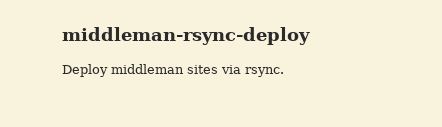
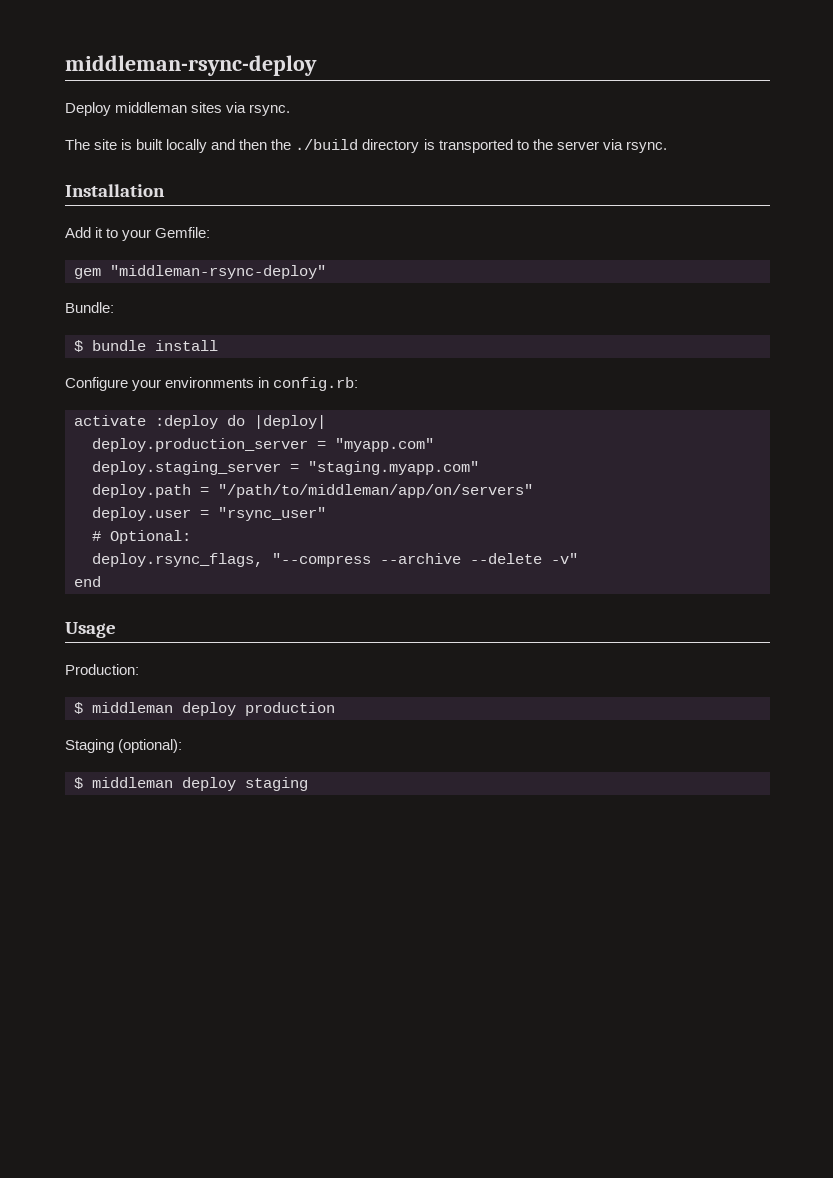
+ The site is built locally and then the ./build directory is transported to the server via rsync.
+ Installation
+ Add it to your Gemfile:
+ gem "middleman-rsync-deploy"
+ Bundle:
+ $ bundle install
+ Configure your environments in config.rb:
+ activate :deploy do |deploy|
+ deploy.production_server = "myapp.com"
+ deploy.staging_server = "staging.myapp.com"
+ deploy.path = "/path/to/middleman/app/on/servers"
+ deploy.user = "rsync_user"
+ # Optional:
+ deploy.rsync_flags, "--compress --archive --delete -v"
+ end
+ Usage
+ Production:
+ $ middleman deploy production
+ Staging (optional):
+ $ middleman deploy staging

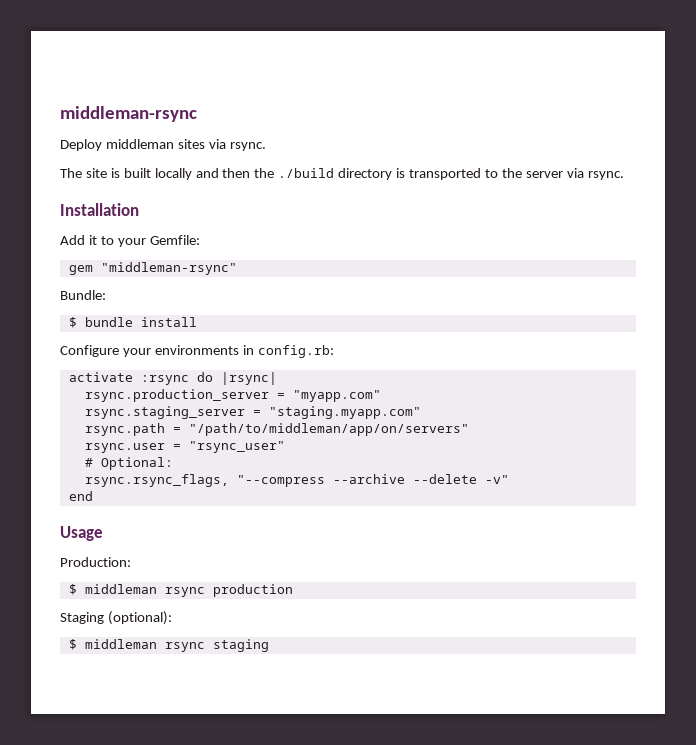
- middleman-rsync-deploy
+ middleman-rsync
- gem "middleman-rsync-deploy"
+ gem "middleman-rsync"
- activate :deploy do |deploy|
- deploy.production_server = "myapp.com"
+ activate :rsync do |rsync|
+ rsync.production_server = "myapp.com"
- deploy.staging_server = "staging.myapp.com"
+ rsync.staging_server = "staging.myapp.com"
- deploy.path = "/path/to/middleman/app/on/servers"
+ rsync.path = "/path/to/middleman/app/on/servers"
- deploy.user = "rsync_user"
+ rsync.user = "rsync_user"
- deploy.rsync_flags, "--compress --archive --delete -v"
+ rsync.rsync_flags, "--compress --archive --delete -v"
- $ middleman deploy production
+ $ middleman rsync production
- $ middleman deploy staging
+ $ middleman rsync staging

